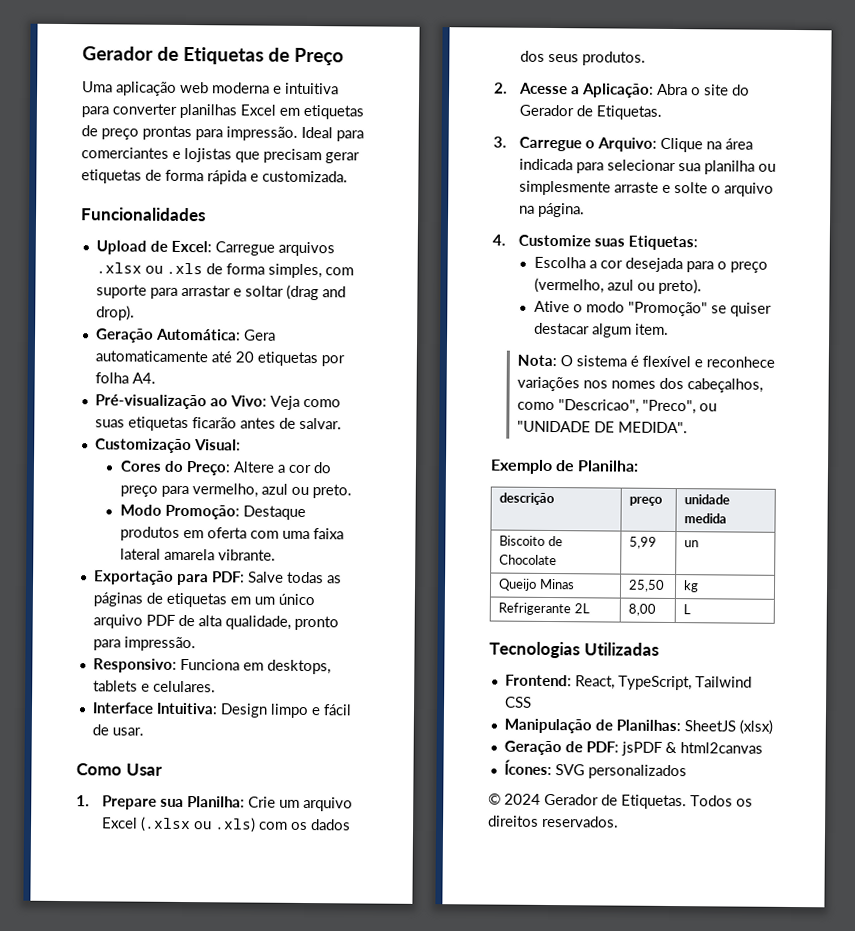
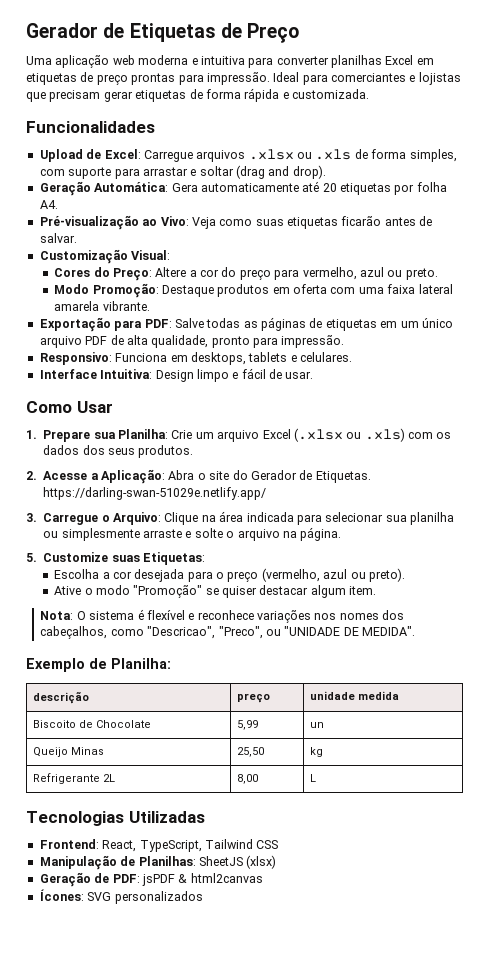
- 2. Acesse a Aplicação: Abra o site do Gerador de Etiquetas.
+ 2. Acesse a Aplicação: Abra o site do Gerador de Etiquetas. https://darling-swan-51029e.netlify.app/
- 4. Customize suas Etiquetas:
+ 5. Customize suas Etiquetas:
- © 2024 Gerador de Etiquetas. Todos os direitos reservados.

